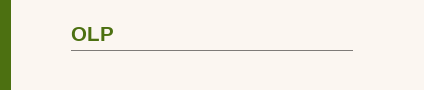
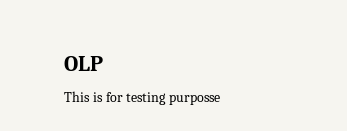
+ This is for testing purposse

